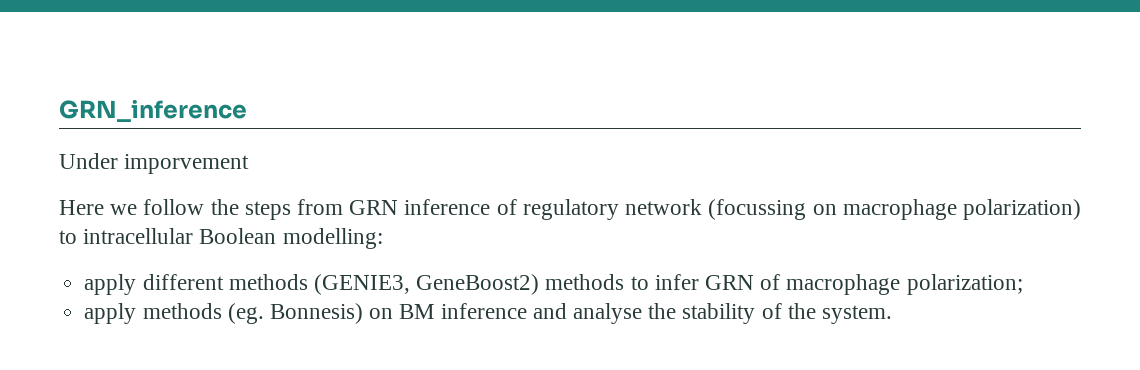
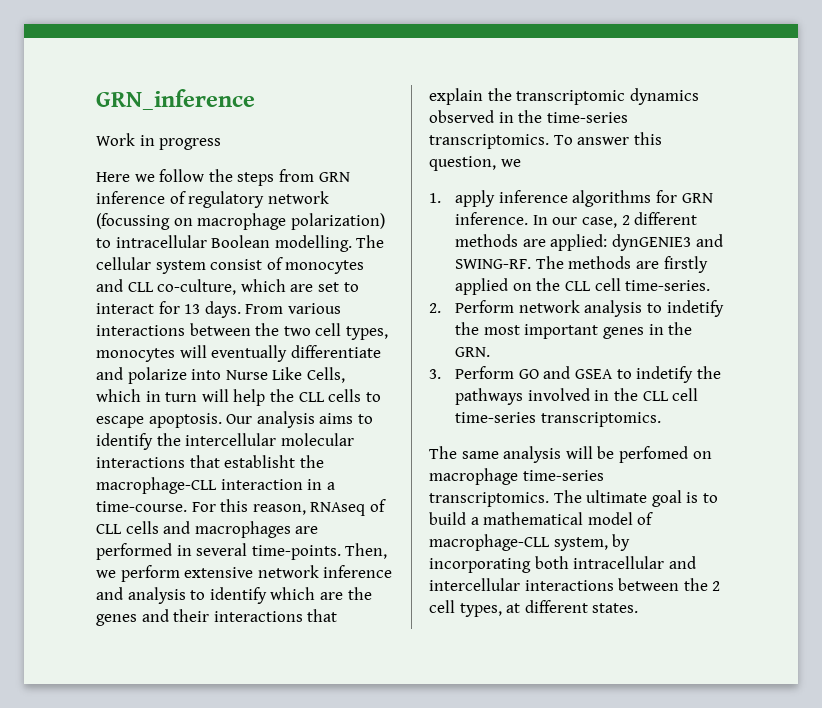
- Under imporvement
+ Work in progress
- Here we follow the steps from GRN inference of regulatory network (focussing on macrophage polarization) to intracellular Boolean modelling:
- apply different methods (GENIE3, GeneBoost2) methods to infer GRN of macrophage polarization;
- apply methods (eg. Bonnesis) on BM inference and analyse the stability of the system.
+ Here we follow the steps from GRN inference of regulatory network (focussing on macrophage polarization) to intracellular Boolean modelling. The cellular system consist of monocytes and CLL co-culture, which are set to interact for 13 days. From various interactions between the two cell types, monocytes will eventually differentiate and polarize into Nurse Like Cells, which in turn will help the CLL cells to escape apoptosis. Our analysis aims to identify the intercellular molecular interactions that establisht the macrophage-CLL interaction in a time-course. For this reason, RNAseq of CLL cells and macrophages are performed in several time-points. Then, we perform extensive network inference and analysis to identify which are the genes and their interactions that explain the transcriptomic dynamics observed in the time-series transcriptomics. To answer this question, we
+ 1. apply inference algorithms for GRN inference. In our case, 2 different methods are applied: dynGENIE3 and SWING-RF. The methods are firstly applied on the CLL cell time-series.
+ 2. Perform network analysis to indetify the most important genes in the GRN.
+ 3. Perform GO and GSEA to indetify the pathways involved in the CLL cell time-series transcriptomics.
+ The same analysis will be perfomed on macrophage time-series transcriptomics. The ultimate goal is to build a mathematical model of macrophage-CLL system, by incorporating both intracellular and intercellular interactions between the 2 cell types, at different states.

